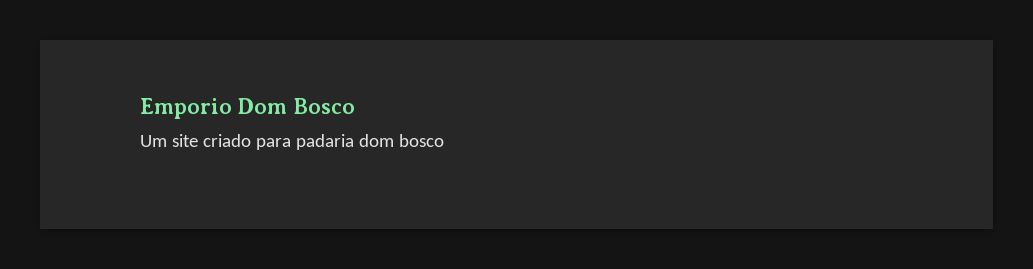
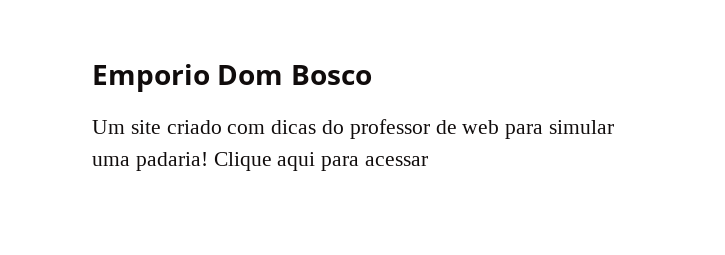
- Um site criado para padaria dom bosco
+ Um site criado com dicas do professor de web para simular uma padaria! Clique aqui para acessar

